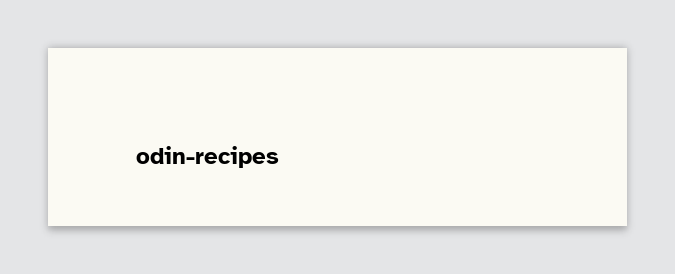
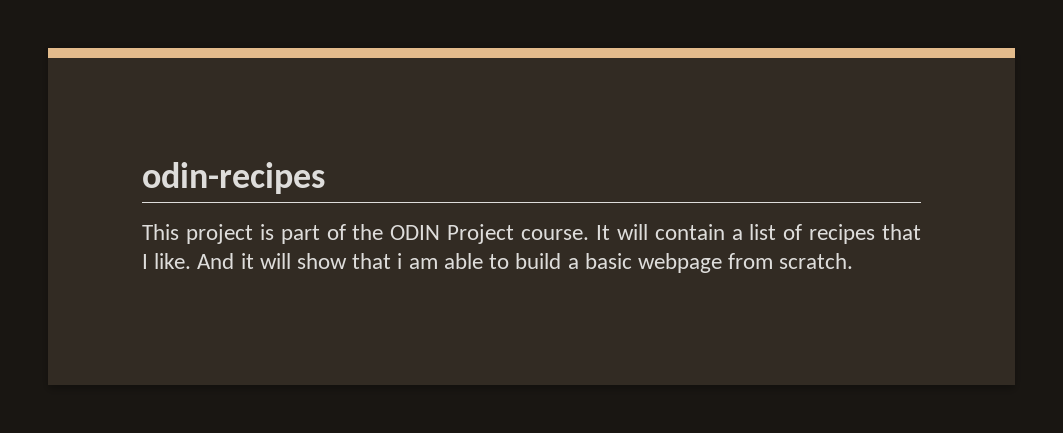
+ This project is part of the ODIN Project course. It will contain a list of recipes that I like. And it will show that i am able to build a basic webpage from scratch.

